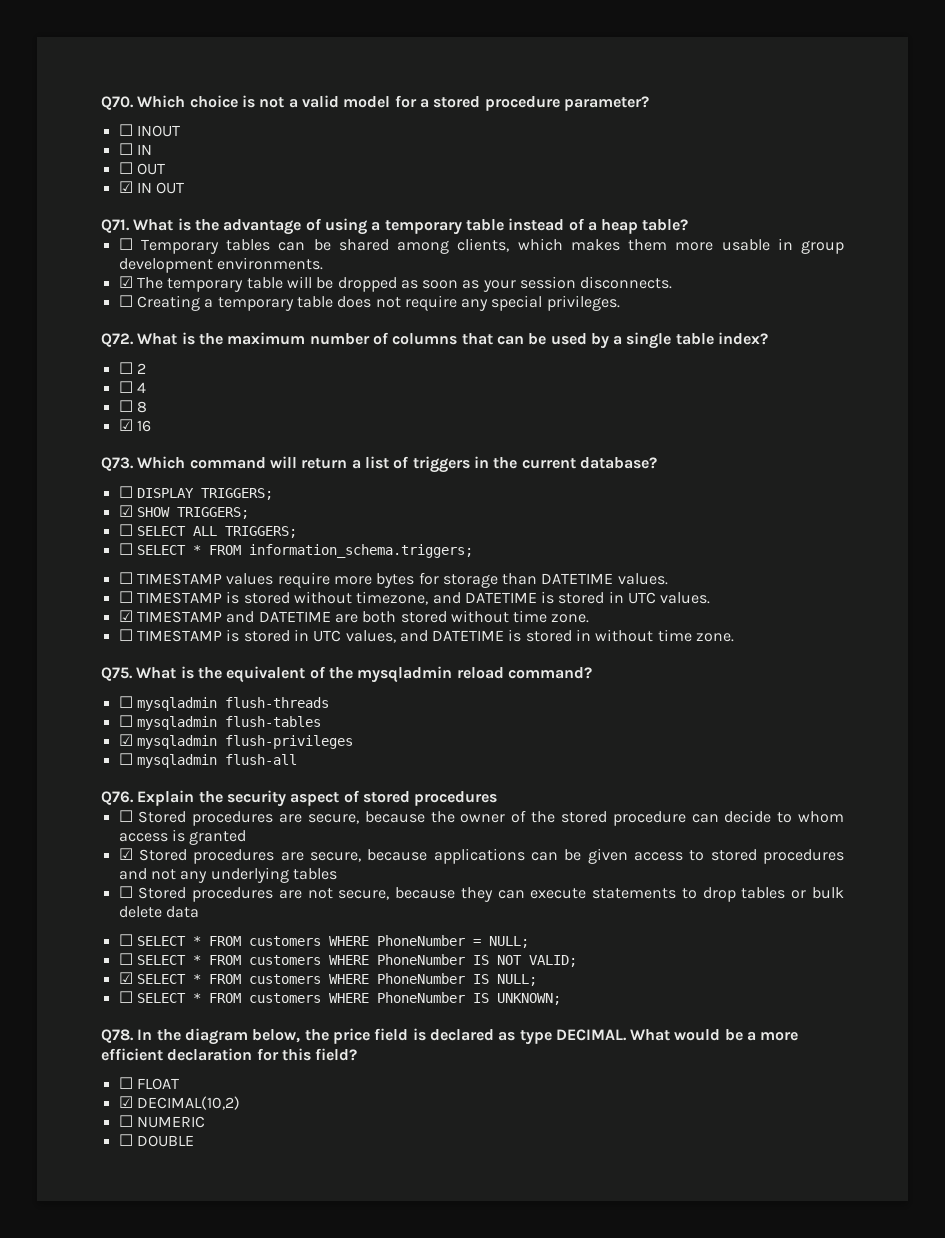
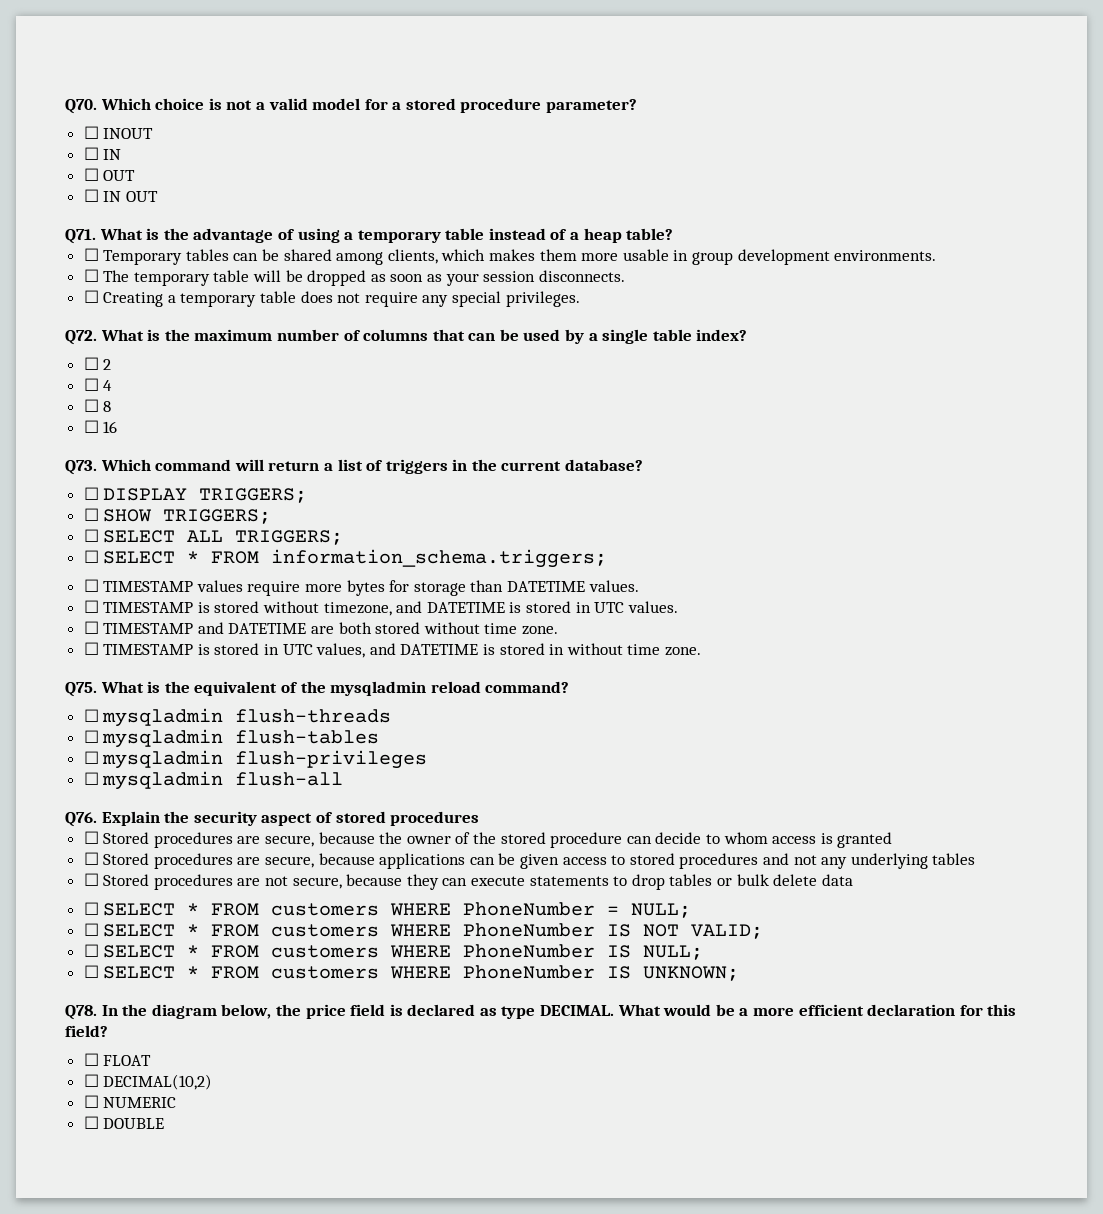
- ☑ IN OUT
+ ☐ IN OUT
- ☑ The temporary table will be dropped as soon as your session disconnects.
+ ☐ The temporary table will be dropped as soon as your session disconnects.
- ☑ 16
+ ☐ 16
- ☑ SHOW TRIGGERS;
+ ☐ SHOW TRIGGERS;
- ☑ TIMESTAMP and DATETIME are both stored without time zone.
+ ☐ TIMESTAMP and DATETIME are both stored without time zone.
- ☑ mysqladmin flush-privileges
+ ☐ mysqladmin flush-privileges
- ☑ Stored procedures are secure, because applications can be given access to stored procedures and not any underlying tables
+ ☐ Stored procedures are secure, because applications can be given access to stored procedures and not any underlying tables
- ☑ SELECT * FROM customers WHERE PhoneNumber IS NULL;
+ ☐ SELECT * FROM customers WHERE PhoneNumber IS NULL;
- ☑ DECIMAL(10,2)
+ ☐ DECIMAL(10,2)

